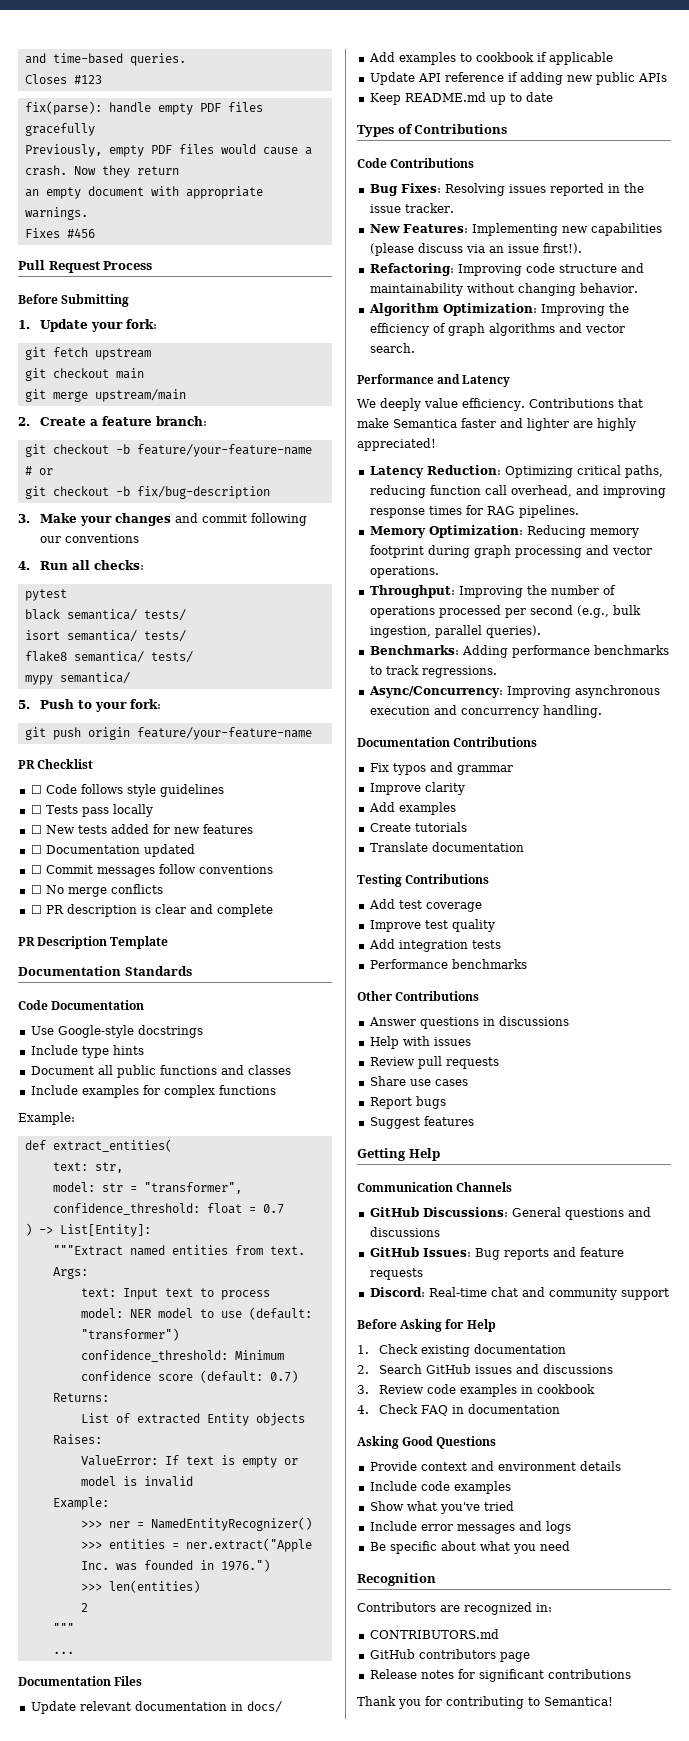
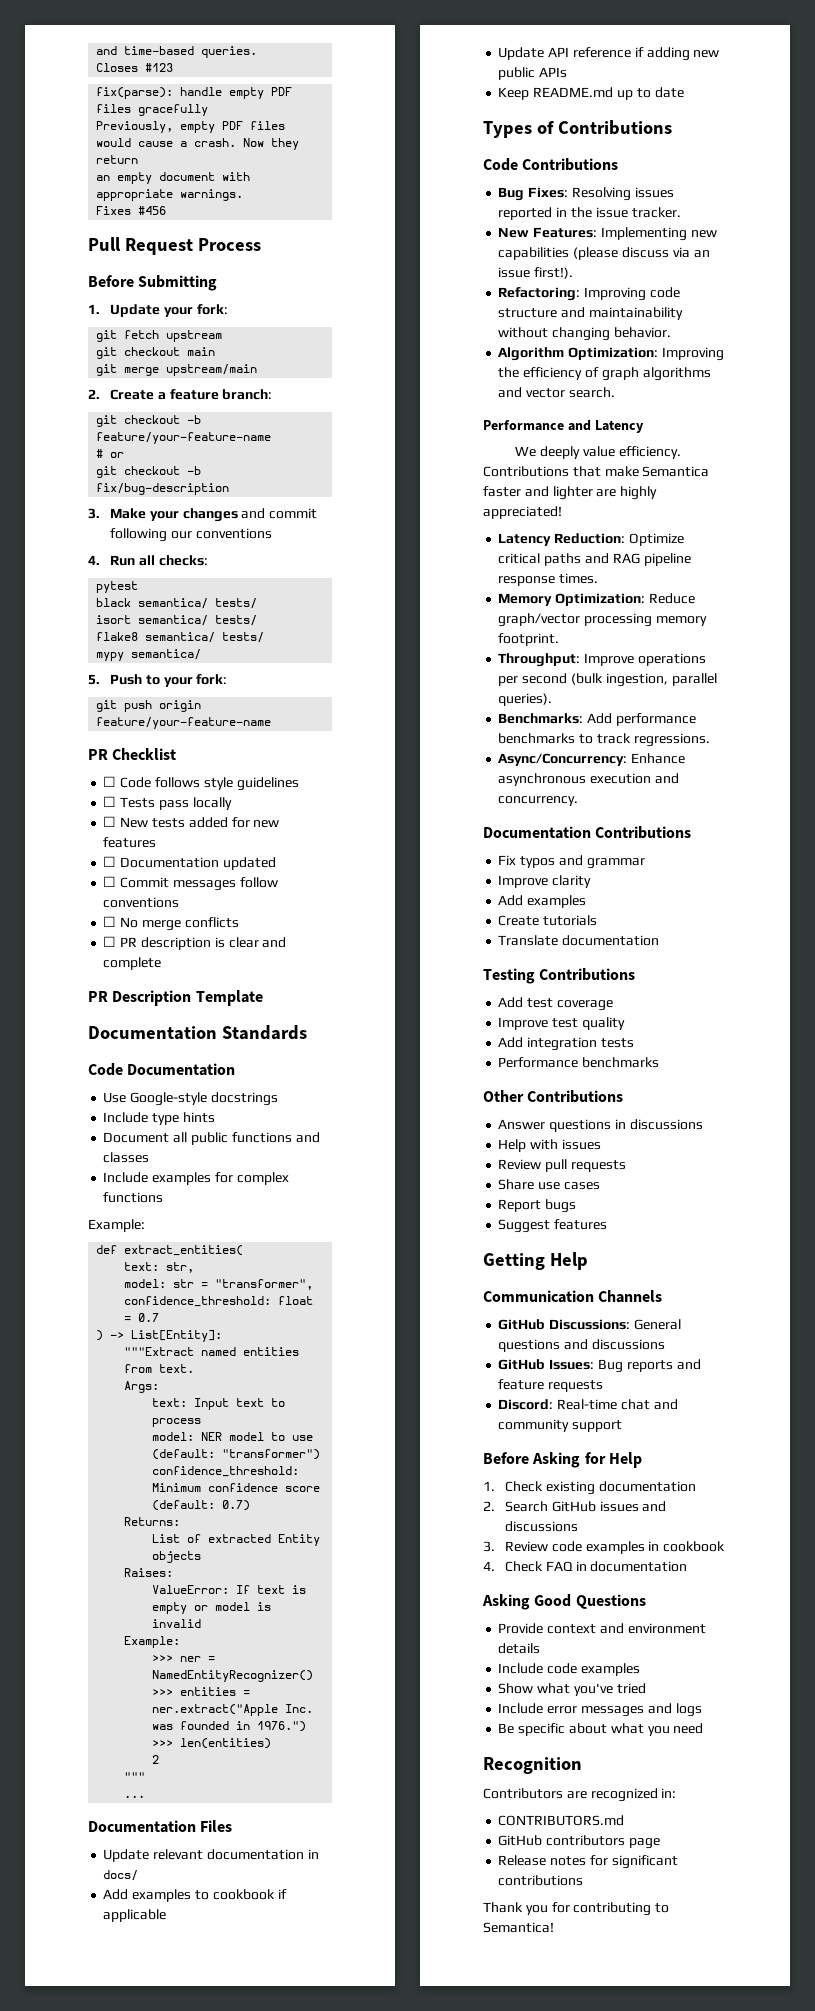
- Latency Reduction: Optimizing critical paths, reducing function call overhead, and improving response times for RAG pipelines.
- Memory Optimization: Reducing memory footprint during graph processing and vector operations.
- Throughput: Improving the number of operations processed per second (e.g., bulk ingestion, parallel queries).
+ Latency Reduction: Optimize critical paths and RAG pipeline response times.
+ Memory Optimization: Reduce graph/vector processing memory footprint.
+ Throughput: Improve operations per second (bulk ingestion, parallel queries).
- Benchmarks: Adding performance benchmarks to track regressions.
+ Benchmarks: Add performance benchmarks to track regressions.
- Async/Concurrency: Improving asynchronous execution and concurrency handling.
+ Async/Concurrency: Enhance asynchronous execution and concurrency.

